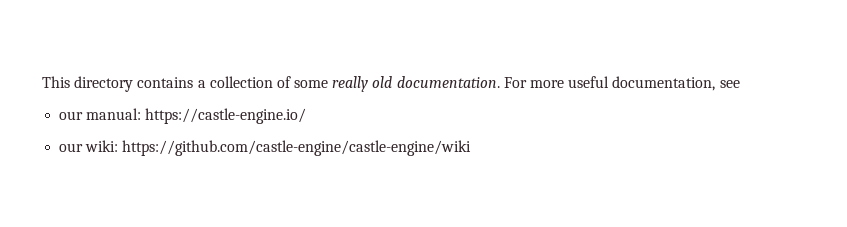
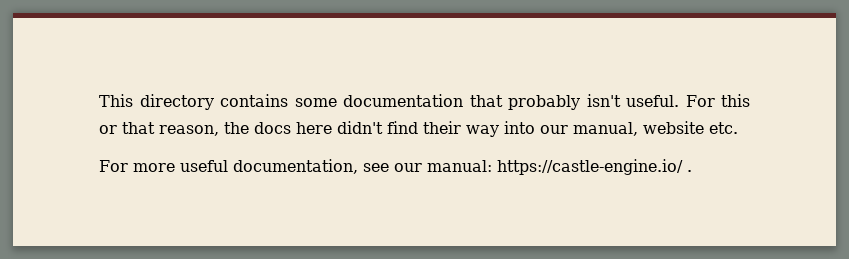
- This directory contains a collection of some really old documentation. For more useful documentation, see
- our manual: https://castle-engine.io/
- our wiki: https://github.com/castle-engine/castle-engine/wiki
+ This directory contains some documentation that probably isn't useful. For this or that reason, the docs here didn't find their way into our manual, website etc.
+ For more useful documentation, see our manual: https://castle-engine.io/ .

